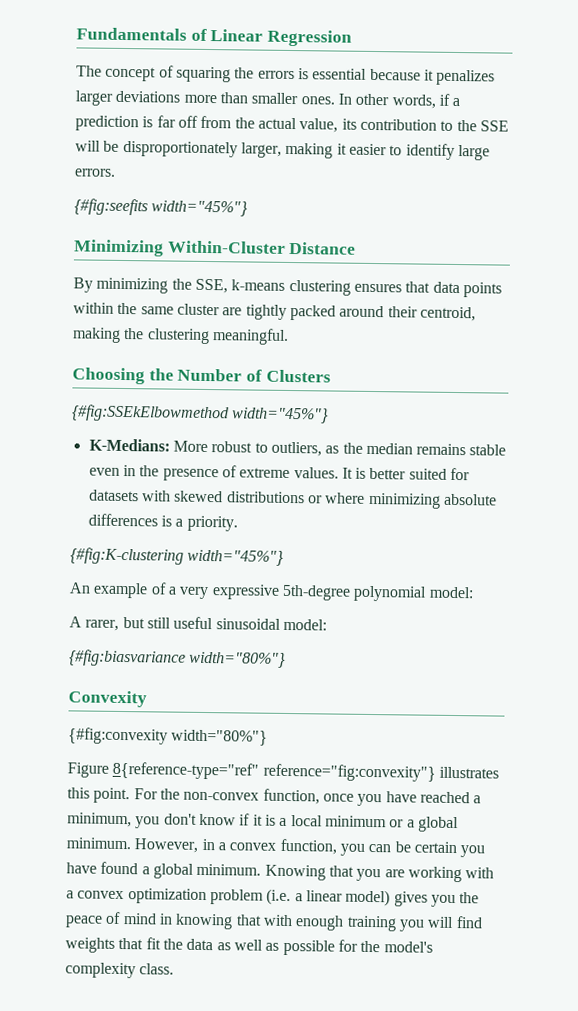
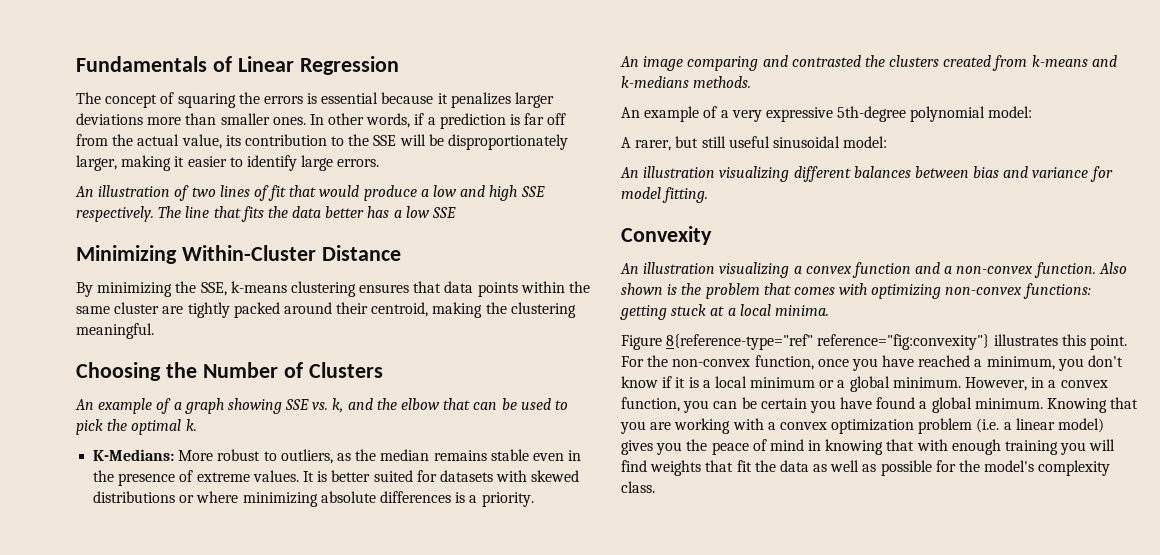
- {#fig:seefits width="45%"}
+ An illustration of two lines of fit that would produce a low and high SSE respectively. The line that fits the data better has a low SSE
- {#fig:SSEkElbowmethod width="45%"}
+ An example of a graph showing SSE vs. k, and the elbow that can be used to pick the optimal k.
- {#fig:K-clustering width="45%"}
+ An image comparing and contrasted the clusters created from k-means and k-medians methods.
- {#fig:biasvariance width="80%"}
+ An illustration visualizing different balances between bias and variance for model fitting.
  Convexity
- {#fig:convexity width="80%"}
+ An illustration visualizing a convex function and a non-convex function. Also shown is the problem that comes with optimizing non-convex functions: getting stuck at a local minima.

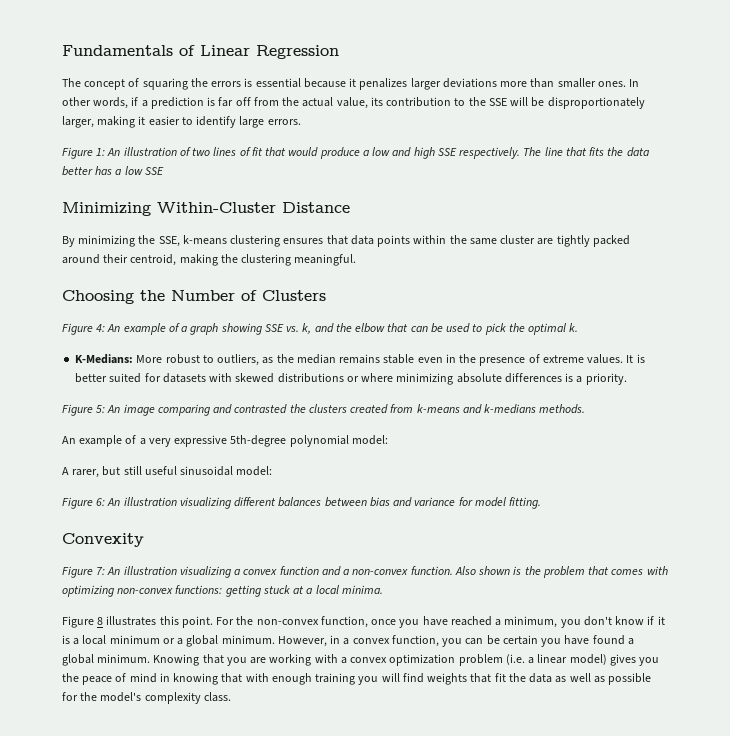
- An illustration of two lines of fit that would produce a low and high SSE respectively.
+ Figure 1: An illustration of two lines of fit that would produce a low and high SSE respectively.
- An example of a graph showing SSE vs. k, and the elbow that can be used to pick the optimal k.
+ Figure 4: An example of a graph showing SSE vs. k, and the elbow that can be used to pick the optimal k.
- An image comparing and contrasted the clusters created from k-means and k-medians methods.
+ Figure 5: An image comparing and contrasted the clusters created from k-means and k-medians methods.
- An illustration visualizing different balances between bias and variance for model fitting.
+ Figure 6: An illustration visualizing different balances between bias and variance for model fitting.
- An illustration visualizing a convex function and a non-convex function.
+ Figure 7: An illustration visualizing a convex function and a non-convex function.
- Figure 8{reference-type="ref" reference="fig:convexity"} illustrates this point.
+ Figure 8 illustrates this point.

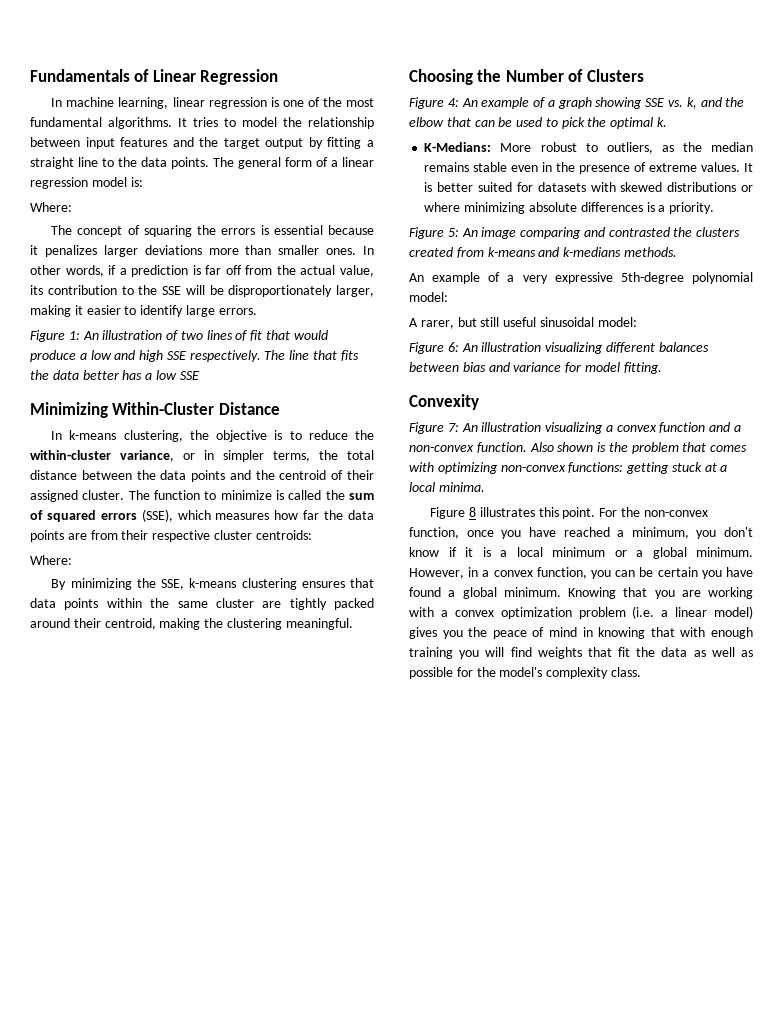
+ In machine learning, linear regression is one of the most fundamental algorithms. It tries to model the relationship between input features and the target output by fitting a straight line to the data points. The general form of a linear regression model is:
+ Where:
+ In k-means clustering, the objective is to reduce the within-cluster variance, or in simpler terms, the total distance between the data points and the centroid of their assigned cluster. The function to minimize is called the sum of squared errors (SSE), which measures how far the data points are from their respective cluster centroids:
+ Where:

